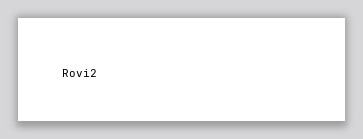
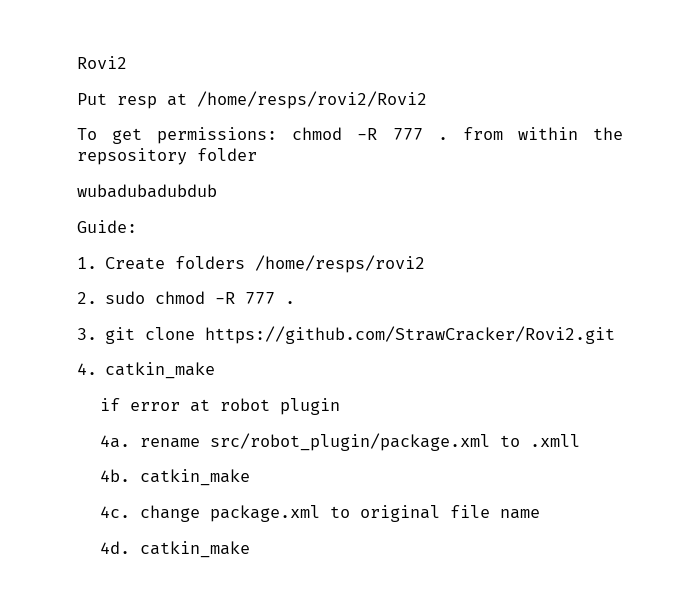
+ Put resp at /home/resps/rovi2/Rovi2
+ To get permissions: chmod -R 777 . from within the repsository folder
+ wubadubadubdub
+ Guide:
+ 1. Create folders /home/resps/rovi2
+ 2. sudo chmod -R 777 .
+ 3. git clone https://github.com/StrawCracker/Rovi2.git
+ 4. catkin_make
+ if error at robot plugin
+ 4a. rename src/robot_plugin/package.xml to .xmll
+ 4b. catkin_make
+ 4c. change package.xml to original file name
+ 4d. catkin_make

